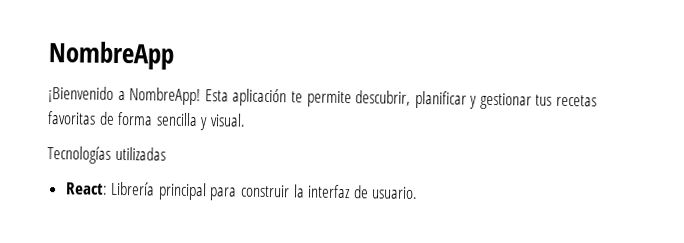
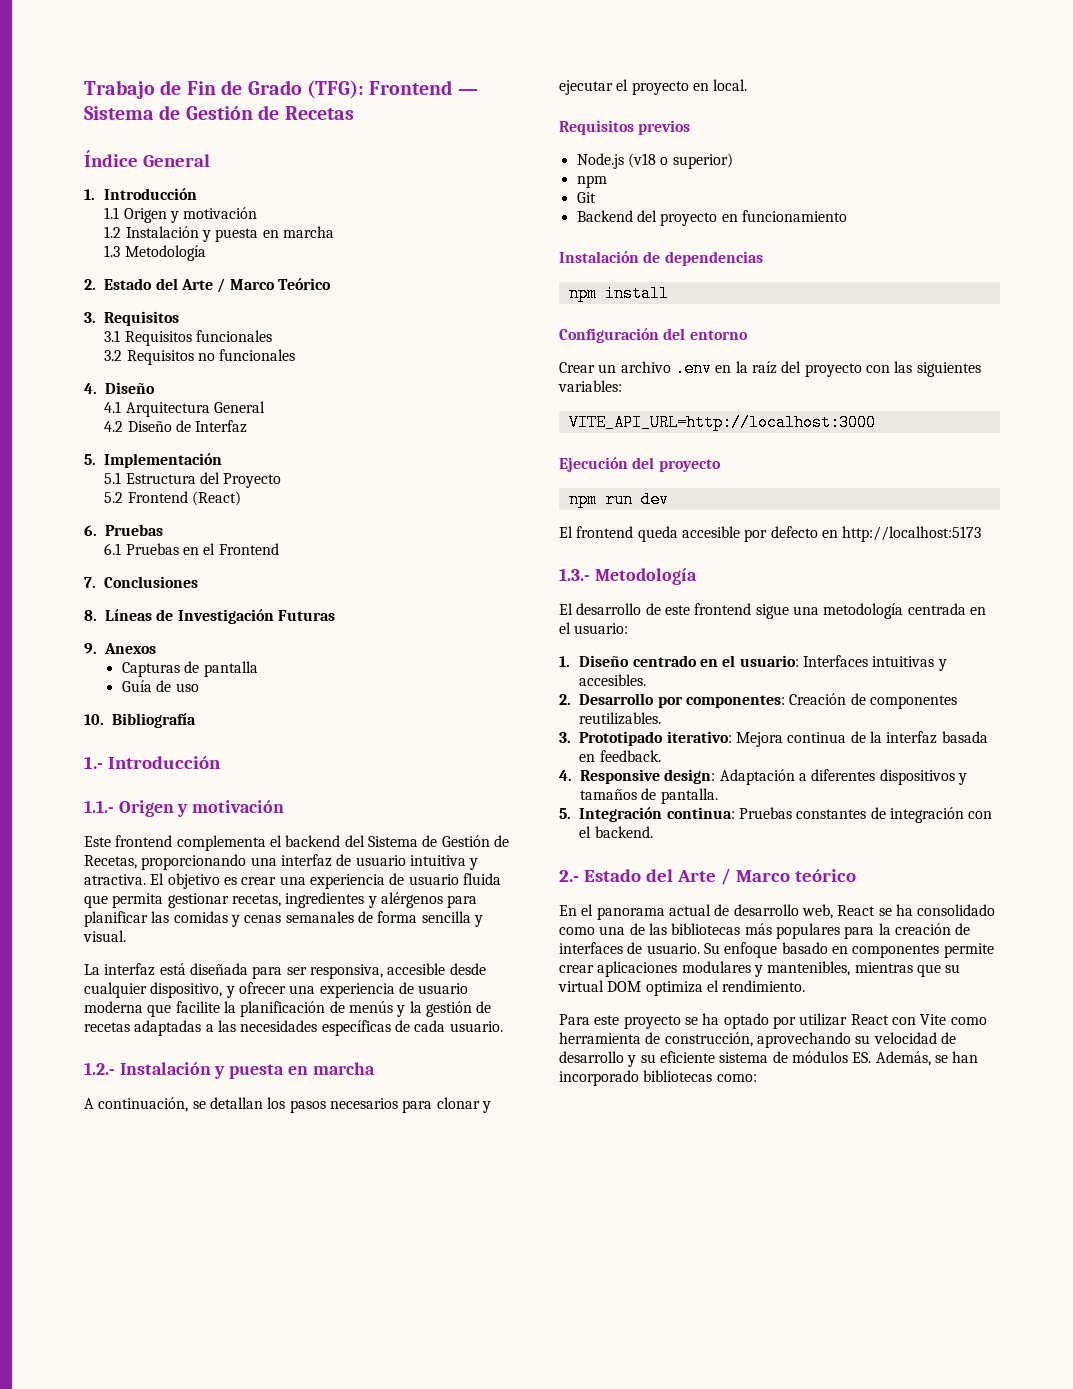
- NombreApp
- ¡Bienvenido a NombreApp! Esta aplicación te permite descubrir, planificar y gestionar tus recetas favoritas de forma sencilla y visual.
+ Trabajo de Fin de Grado (TFG): Frontend — Sistema de Gestión de Recetas
+ Índice General
+ 1. Introducción
+ 1.1 Origen y motivación
+ 1.2 Instalación y puesta en marcha
+ 1.3 Metodología
+ 2. Estado del Arte / Marco Teórico
+ 3. Requisitos
+ 3.1 Requisitos funcionales
+ 3.2 Requisitos no funcionales
+ 4. Diseño
+ 4.1 Arquitectura General
+ 4.2 Diseño de Interfaz
+ 5. Implementación
+ 5.1 Estructura del Proyecto
+ 5.2 Frontend (React)
+ 6. Pruebas
+ 6.1 Pruebas en el Frontend
+ 7. Conclusiones
+ 8. Líneas de Investigación Futuras
+ 9. Anexos
+ Capturas de pantalla
+ Guía de uso
+ 10. Bibliografía
+ 1.- Introducción
+ 1.1.- Origen y motivación
+ Este frontend complementa el backend del Sistema de Gestión de Recetas, proporcionando una interfaz de usuario intuitiva y atractiva. El objetivo es crear una experiencia de usuario fluida que permita gestionar recetas, ingredientes y alérgenos para planificar las comidas y cenas semanales de forma sencilla y visual.
- Tecnologías utilizadas
- React: Librería principal para construir la interfaz de usuario.
+ La interfaz está diseñada para ser responsiva, accesible desde cualquier dispositivo, y ofrecer una experiencia de usuario moderna que facilite la planificación de menús y la gestión de recetas adaptadas a las necesidades específicas de cada usuario.
+ 1.2.- Instalación y puesta en marcha
+ A continuación, se detallan los pasos necesarios para clonar y ejecutar el proyecto en local.
+ Requisitos previos
+ Node.js (v18 o superior)
+ npm
+ Git
+ Backend del proyecto en funcionamiento
+ Instalación de dependencias
+ npm install
+ Configuración del entorno
+ Crear un archivo .env en la raíz del proyecto con las siguientes variables:
+ VITE_API_URL=http://localhost:3000
+ Ejecución del proyecto
+ npm run dev
+ El frontend queda accesible por defecto en http://localhost:5173
+ 1.3.- Metodología
+ El desarrollo de este frontend sigue una metodología centrada en el usuario:
+ 1. Diseño centrado en el usuario: Interfaces intuitivas y accesibles.
+ 2. Desarrollo por componentes: Creación de componentes reutilizables.
+ 3. Prototipado iterativo: Mejora continua de la interfaz basada en feedback.
+ 4. Responsive design: Adaptación a diferentes dispositivos y tamaños de pantalla.
+ 5. Integración continua: Pruebas constantes de integración con el backend.
+ 2.- Estado del Arte / Marco teórico
+ En el panorama actual de desarrollo web, React se ha consolidado como una de las bibliotecas más populares para la creación de interfaces de usuario. Su enfoque basado en componentes permite crear aplicaciones modulares y mantenibles, mientras que su virtual DOM optimiza el rendimiento.
+ Para este proyecto se ha optado por utilizar React con Vite como herramienta de construcción, aprovechando su velocidad de desarrollo y su eficiente sistema de módulos ES. Además, se han incorporado bibliotecas como:

